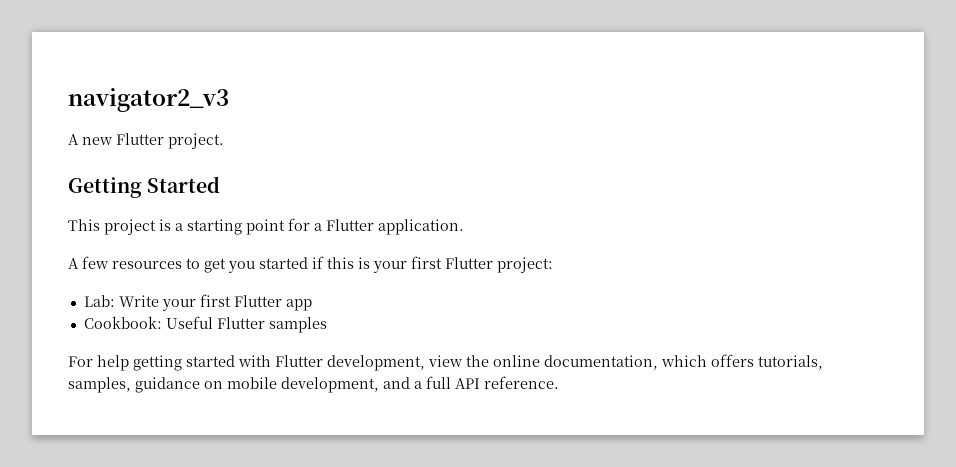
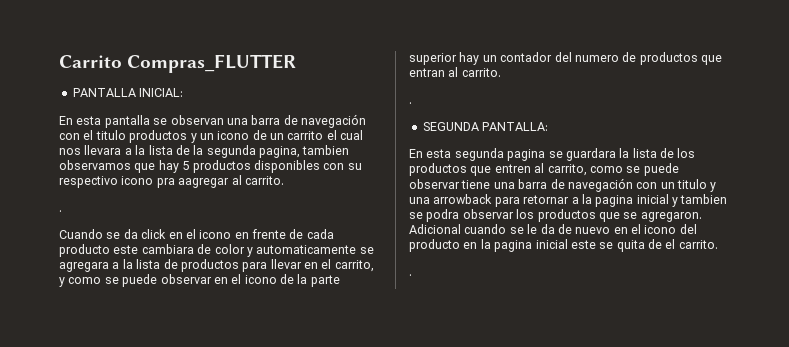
- navigator2_v3
- A new Flutter project.
- Getting Started
- This project is a starting point for a Flutter application.
- A few resources to get you started if this is your first Flutter project:
- Lab: Write your first Flutter app
- Cookbook: Useful Flutter samples
- For help getting started with Flutter development, view the online documentation, which offers tutorials, samples, guidance on mobile development, and a full API reference.
+ Carrito Compras_FLUTTER
+ PANTALLA INICIAL:
+ En esta pantalla se observan una barra de navegación con el titulo productos y un icono de un carrito el cual nos llevara a la lista de la segunda pagina, tambien observamos que hay 5 productos disponibles con su respectivo icono pra aagregar al carrito.
+ .
+ Cuando se da click en el icono en frente de cada producto este cambiara de color y automaticamente se agregara a la lista de productos para llevar en el carrito, y como se puede observar en el icono de la parte superior hay un contador del numero de productos que entran al carrito.
+ .
+ SEGUNDA PANTALLA:
+ En esta segunda pagina se guardara la lista de los productos que entren al carrito, como se puede observar tiene una barra de navegación con un titulo y una arrowback para retornar a la pagina inicial y tambien se podra observar los productos que se agregaron. Adicional cuando se le da de nuevo en el icono del producto en la pagina inicial este se quita de el carrito.
+ .

